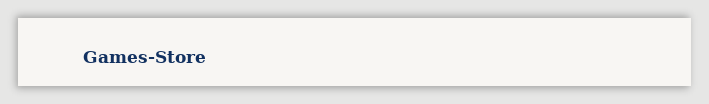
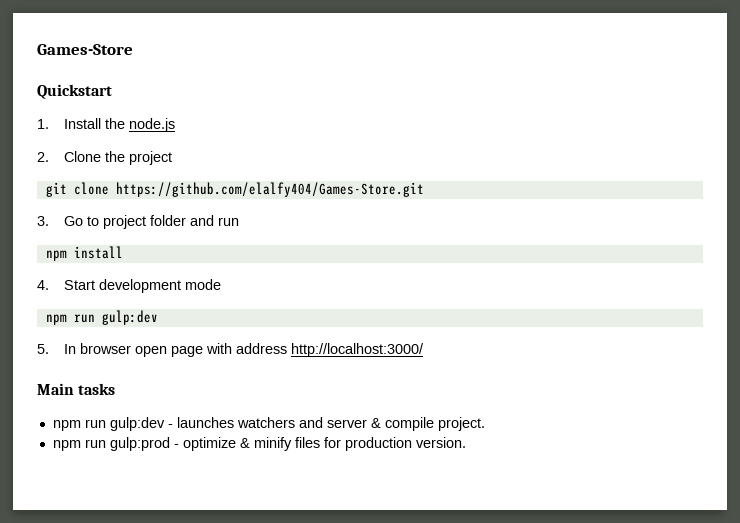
+ Quickstart
+ 1. Install the node.js
+ 2. Clone the project
+ git clone https://github.com/elalfy404/Games-Store.git
+ 3. Go to project folder and run
+ npm install
+ 4. Start development mode
+ npm run gulp:dev
+ 5. In browser open page with address http://localhost:3000/
+ Main tasks
+ npm run gulp:dev - launches watchers and server & compile project.
+ npm run gulp:prod - optimize & minify files for production version.

